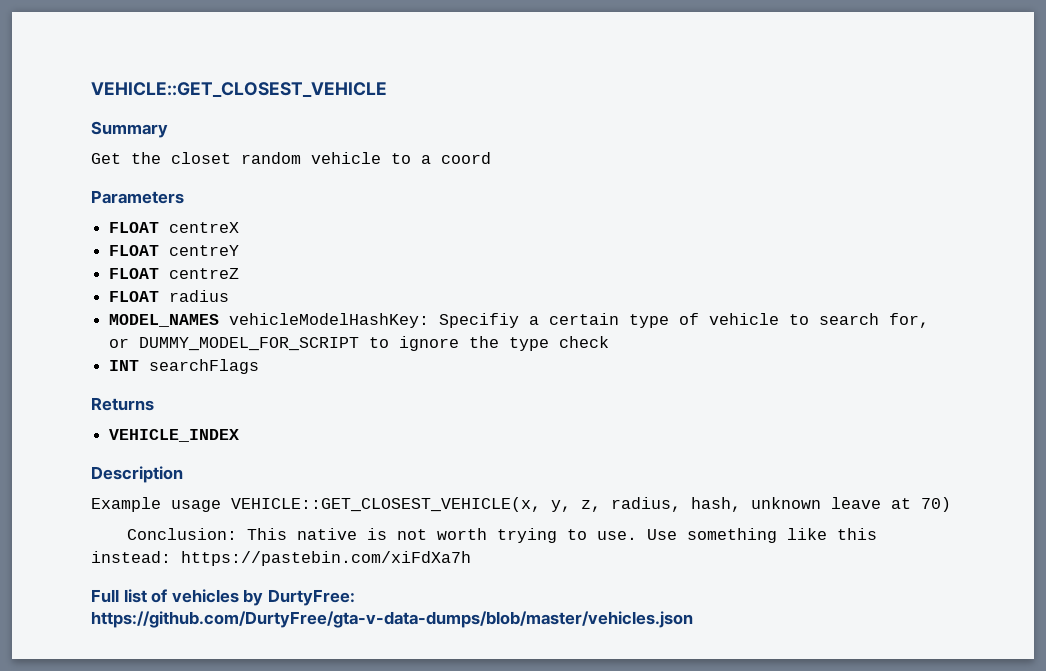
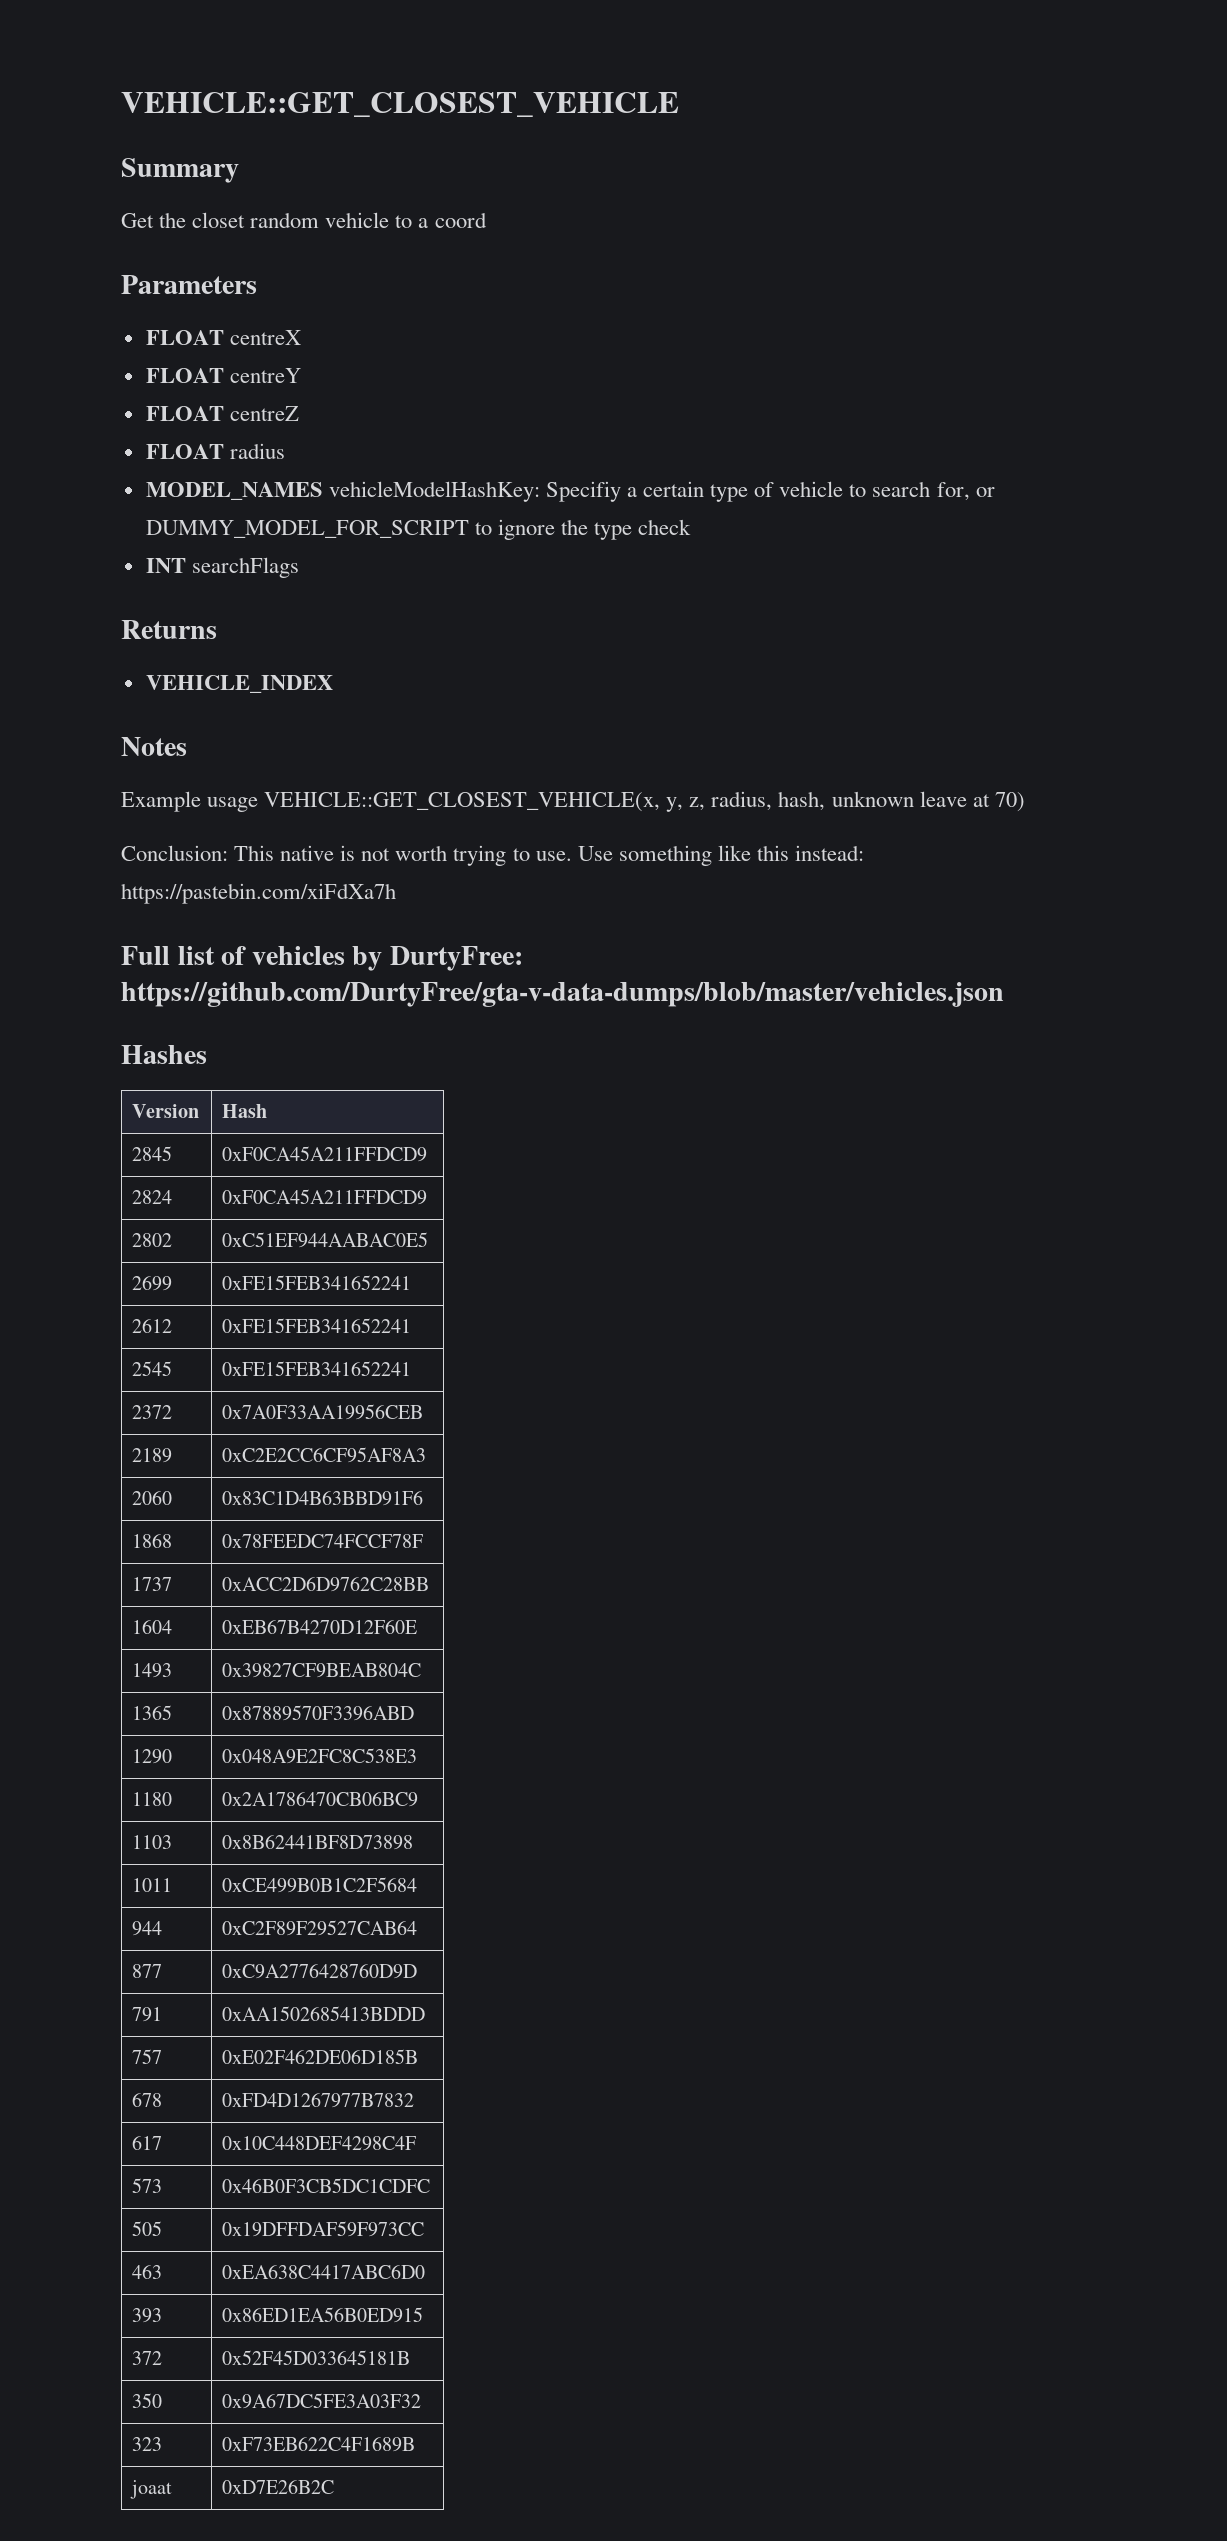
- Description
+ Notes
+ Hashes
+ Version | Hash
+ 2845 | 0xF0CA45A211FFDCD9
+ 2824 | 0xF0CA45A211FFDCD9
+ 2802 | 0xC51EF944AABAC0E5
+ 2699 | 0xFE15FEB341652241
+ 2612 | 0xFE15FEB341652241
+ 2545 | 0xFE15FEB341652241
+ 2372 | 0x7A0F33AA19956CEB
+ 2189 | 0xC2E2CC6CF95AF8A3
+ 2060 | 0x83C1D4B63BBD91F6
+ 1868 | 0x78FEEDC74FCCF78F
+ 1737 | 0xACC2D6D9762C28BB
+ 1604 | 0xEB67B4270D12F60E
+ 1493 | 0x39827CF9BEAB804C
+ 1365 | 0x87889570F3396ABD
+ 1290 | 0x048A9E2FC8C538E3
+ 1180 | 0x2A1786470CB06BC9
+ 1103 | 0x8B62441BF8D73898
+ 1011 | 0xCE499B0B1C2F5684
+ 944 | 0xC2F89F29527CAB64
+ 877 | 0xC9A2776428760D9D
+ 791 | 0xAA1502685413BDDD
+ 757 | 0xE02F462DE06D185B
+ 678 | 0xFD4D1267977B7832
+ 617 | 0x10C448DEF4298C4F
+ 573 | 0x46B0F3CB5DC1CDFC
+ 505 | 0x19DFFDAF59F973CC
+ 463 | 0xEA638C4417ABC6D0
+ 393 | 0x86ED1EA56B0ED915
+ 372 | 0x52F45D033645181B
+ 350 | 0x9A67DC5FE3A03F32
+ 323 | 0xF73EB622C4F1689B
+ joaat | 0xD7E26B2C

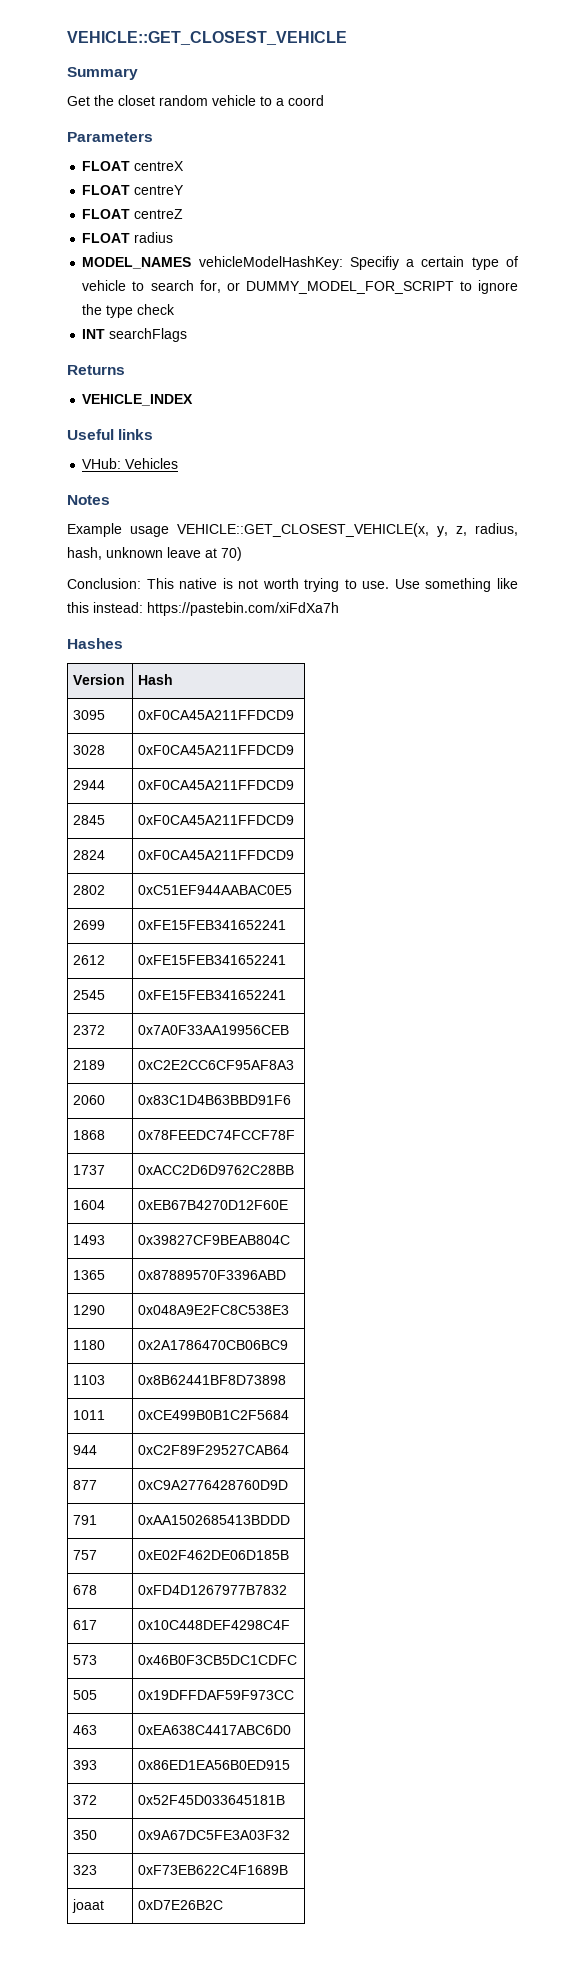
+ Useful links
+ VHub: Vehicles
- Full list of vehicles by DurtyFree: https://github.com/DurtyFree/gta-v-data-dumps/blob/master/vehicles.json
  Hashes
  Version | Hash
+ 3095 | 0xF0CA45A211FFDCD9
+ 3028 | 0xF0CA45A211FFDCD9
+ 2944 | 0xF0CA45A211FFDCD9

